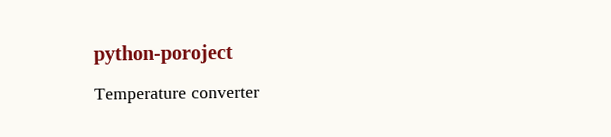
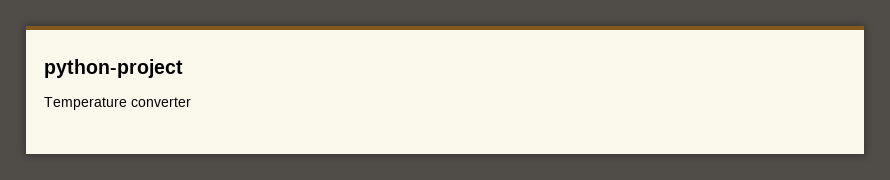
- python-poroject
+ python-project

